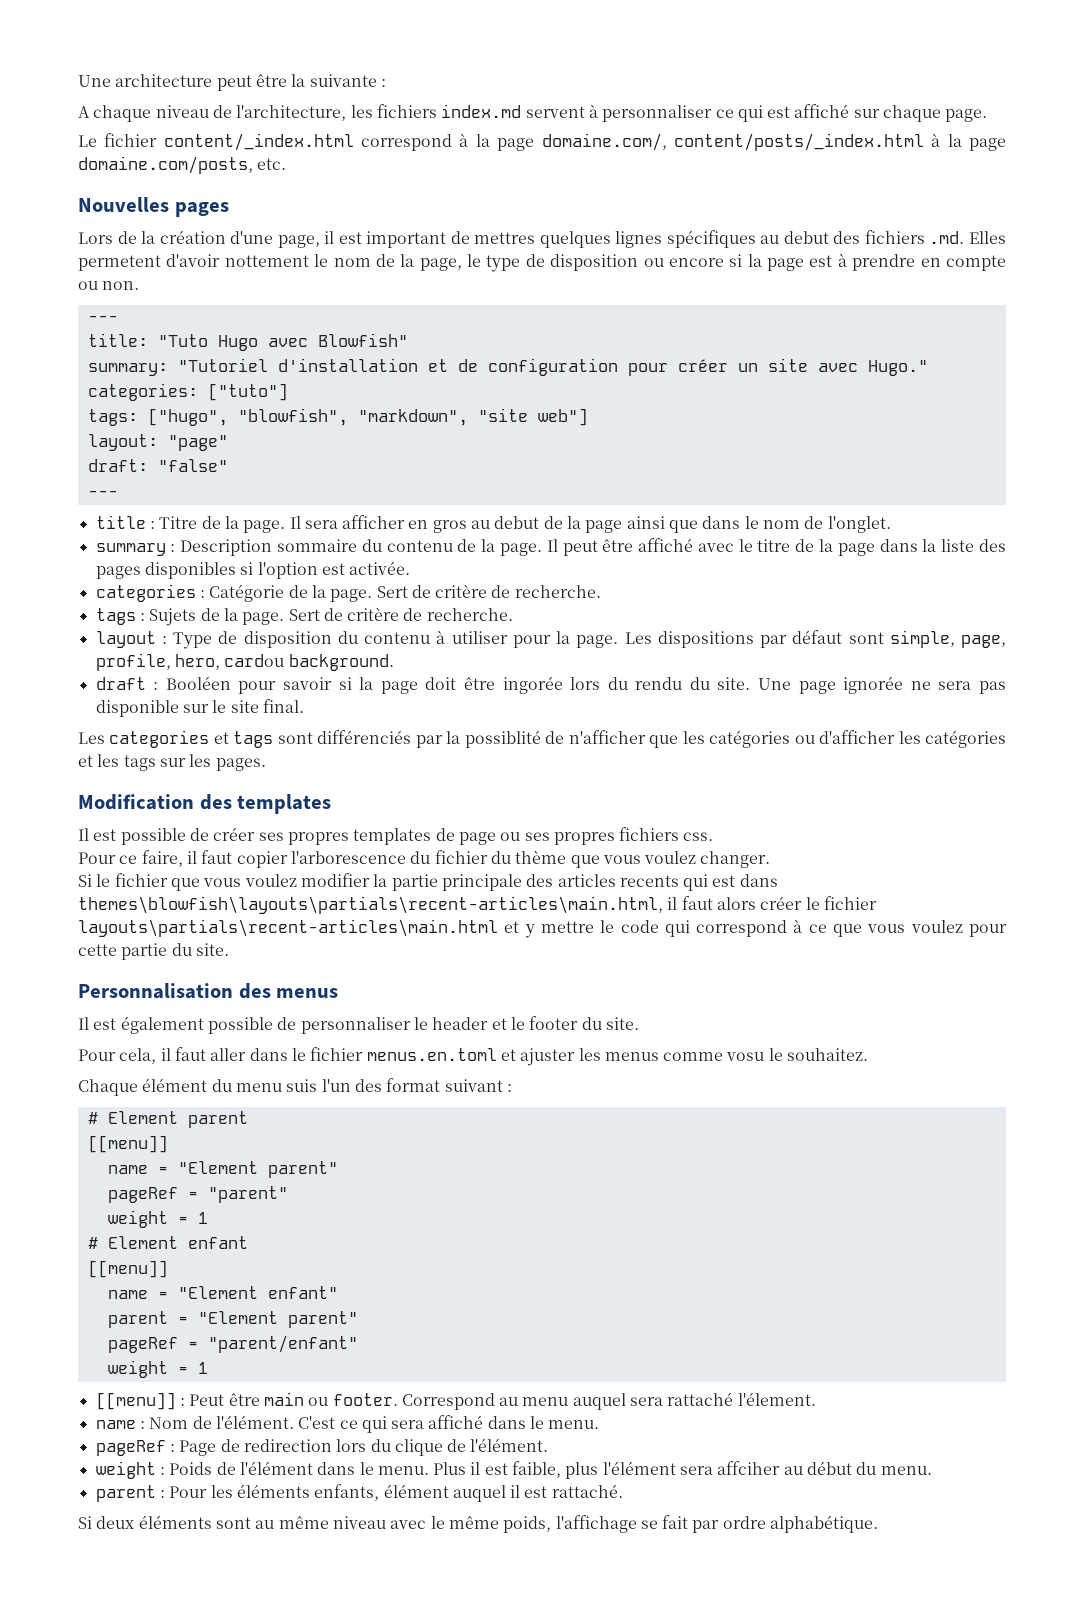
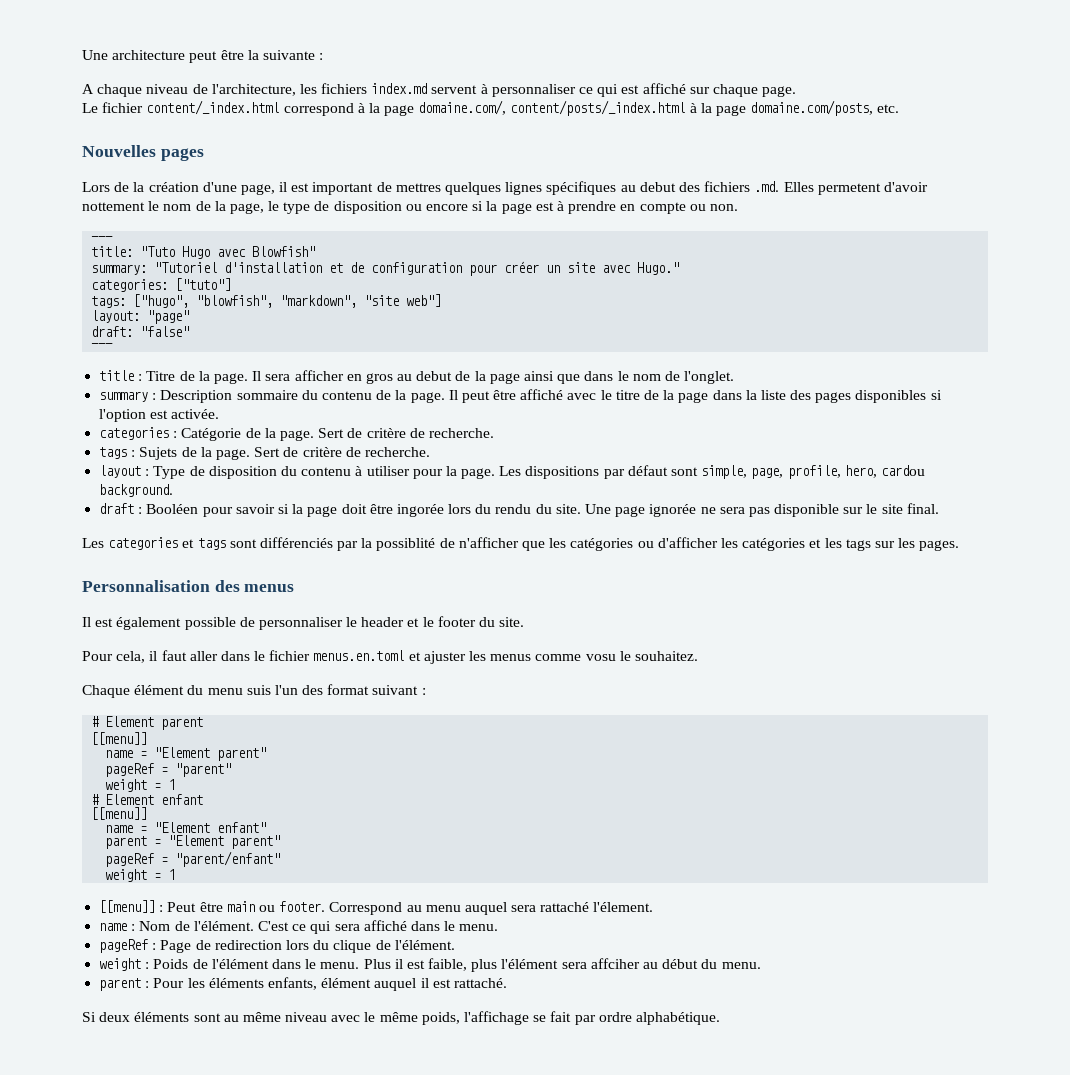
- Modification des templates
- Il est possible de créer ses propres templates de page ou ses propres fichiers css.
- Pour ce faire, il faut copier l'arborescence du fichier du thème que vous voulez changer.
- Si le fichier que vous voulez modifier la partie principale des articles recents qui est dans themes\blowfish\layouts\partials\recent-articles\main.html, il faut alors créer le fichier layouts\partials\recent-articles\main.html et y mettre le code qui correspond à ce que vous voulez pour cette partie du site.

